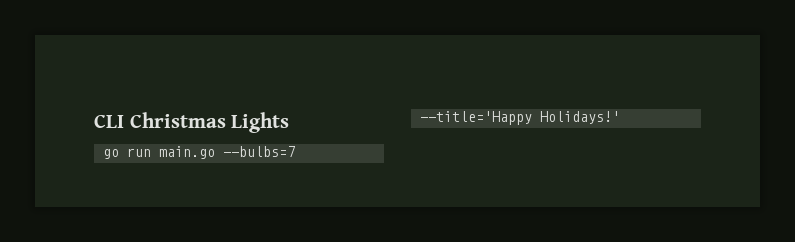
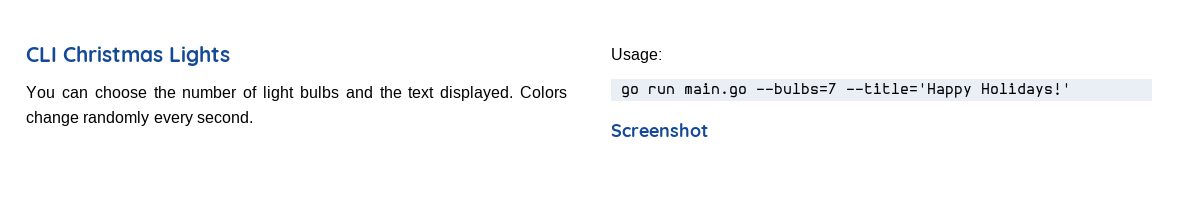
+ You can choose the number of light bulbs and the text displayed. Colors change randomly every second.
+ Usage:
+ Screenshot

